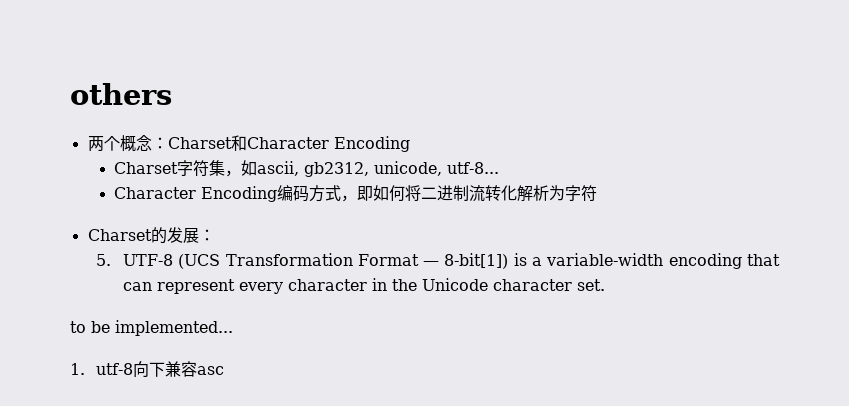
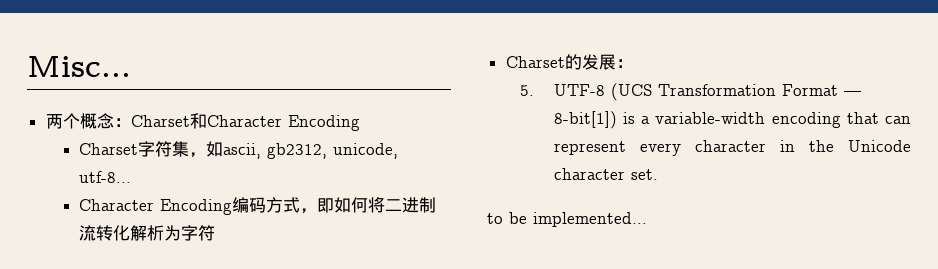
- others
+ Misc...
- 1. utf-8向下兼容asc

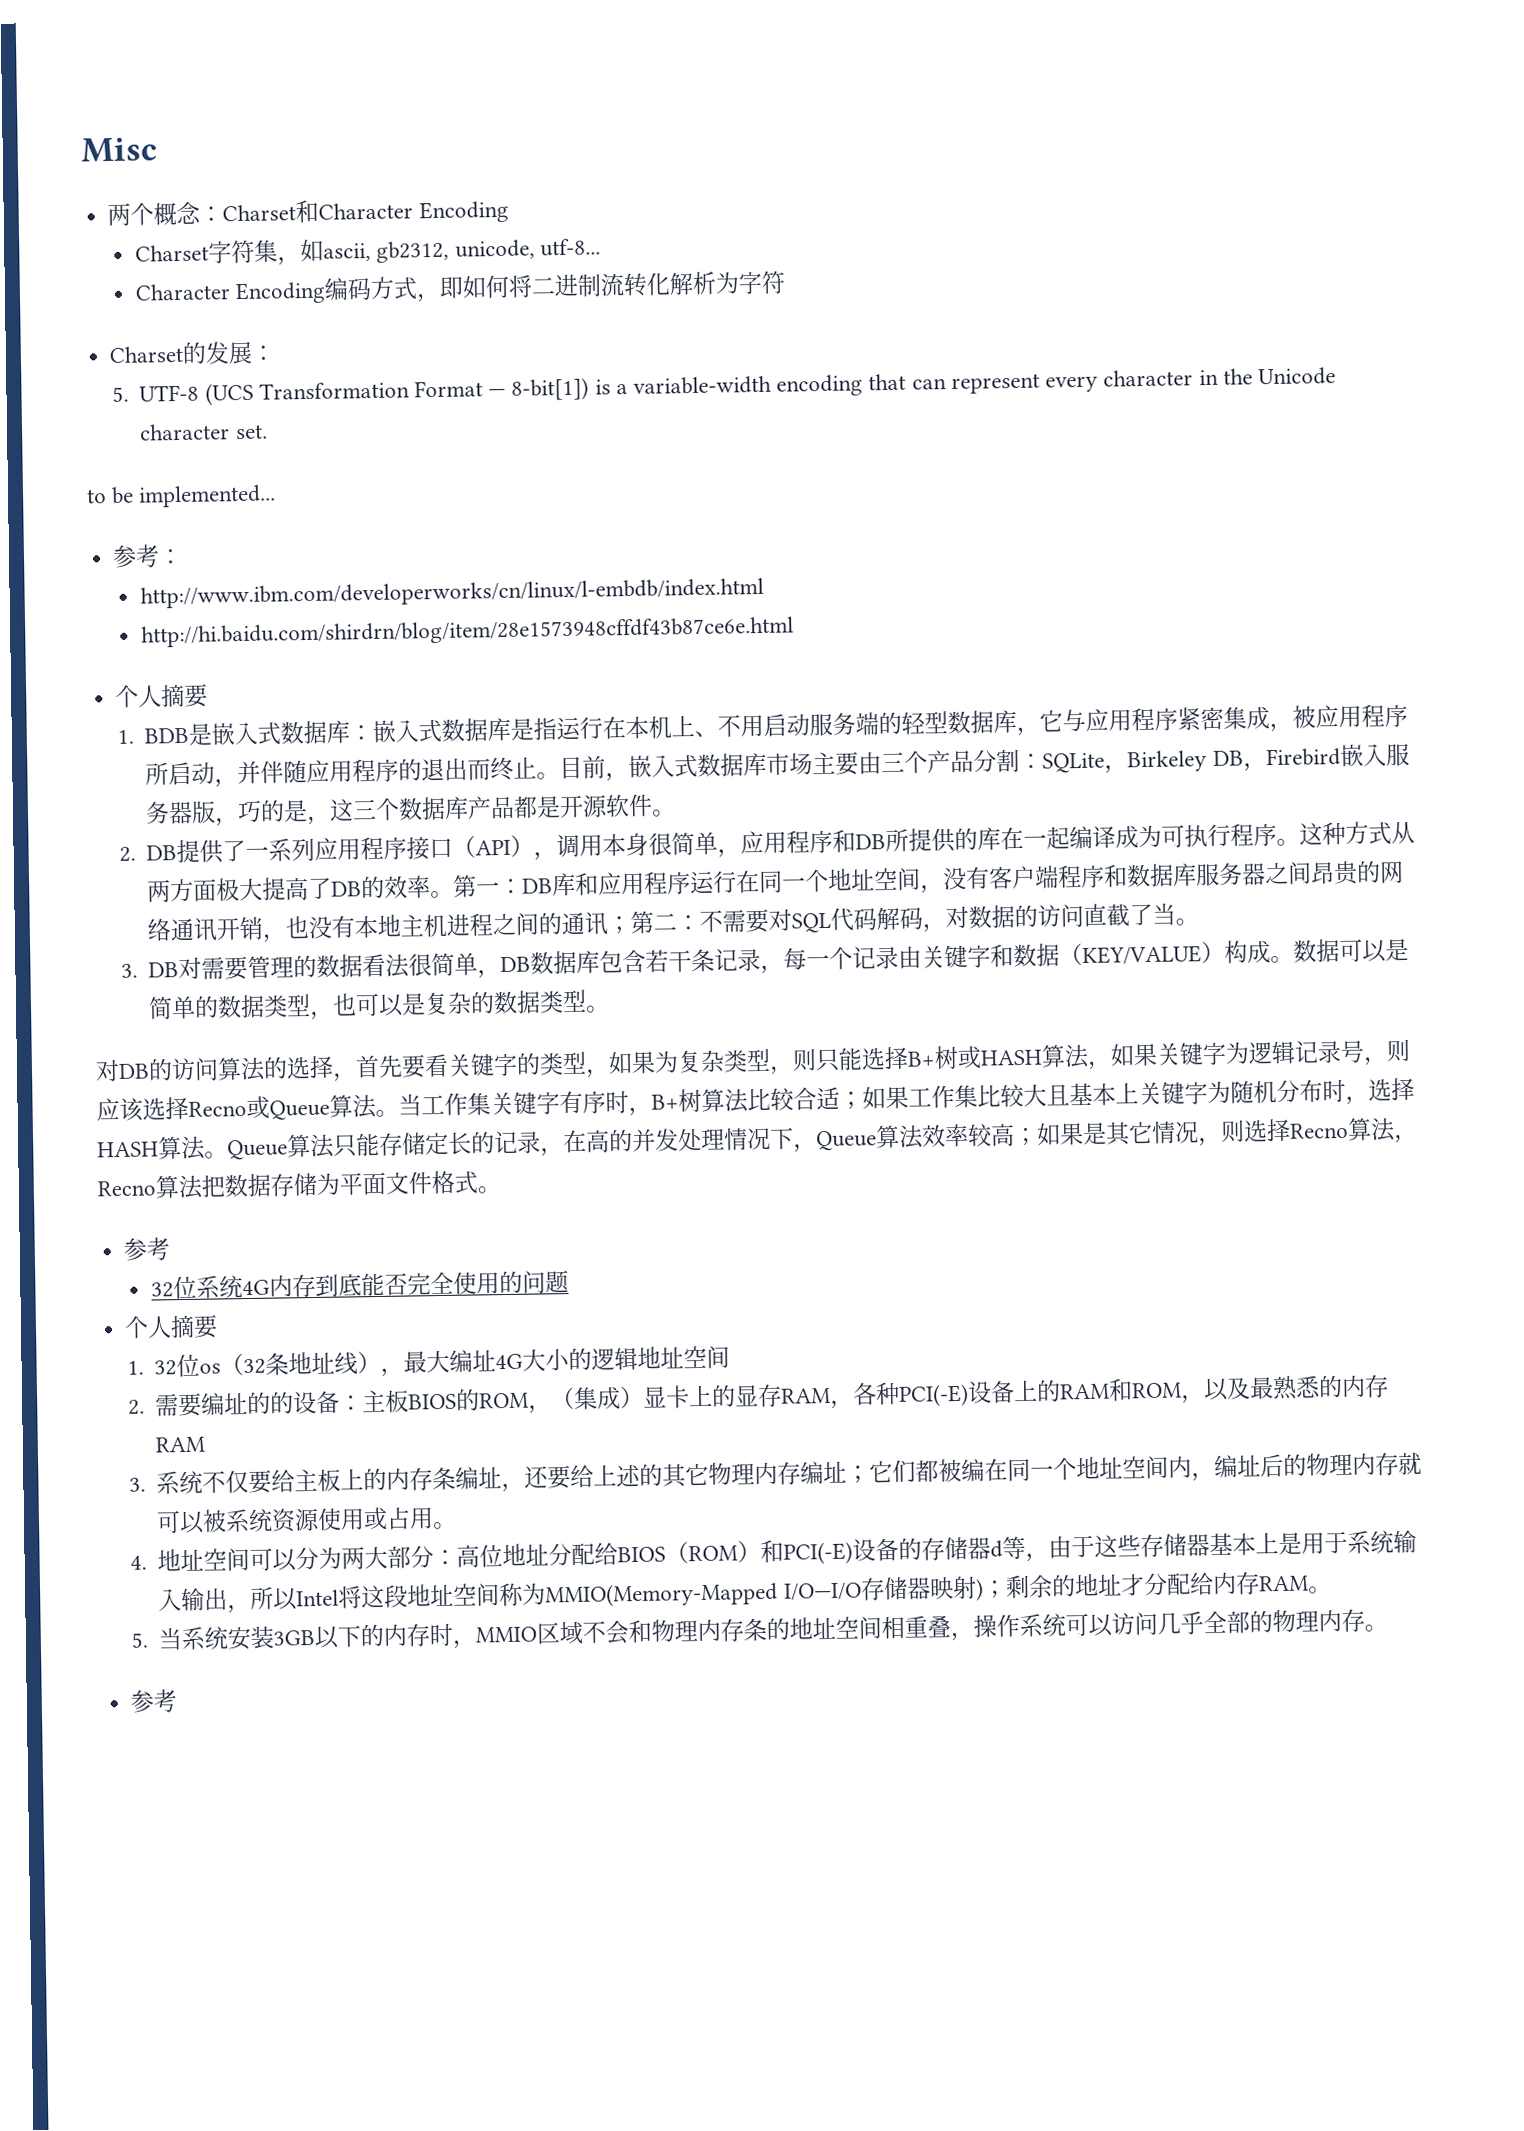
- Misc...
+ Misc
+ 参考：
+ http://www.ibm.com/developerworks/cn/linux/l-embdb/index.html
+ http://hi.baidu.com/shirdrn/blog/item/28e1573948cffdf43b87ce6e.html
+ 个人摘要
+ 1. BDB是嵌入式数据库：嵌入式数据库是指运行在本机上、不用启动服务端的轻型数据库，它与应用程序紧密集成，被应用程序所启动，并伴随应用程序的退出而终止。目前，嵌入式数据库市场主要由三个产品分割：SQLite，Birkeley DB，Firebird嵌入服务器版，巧的是，这三个数据库产品都是开源软件。
+ 2. DB提供了一系列应用程序接口（API），调用本身很简单，应用程序和DB所提供的库在一起编译成为可执行程序。这种方式从两方面极大提高了DB的效率。第一：DB库和应用程序运行在同一个地址空间，没有客户端程序和数据库服务器之间昂贵的网络通讯开销，也没有本地主机进程之间的通讯；第二：不需要对SQL代码解码，对数据的访问直截了当。
+ 3. DB对需要管理的数据看法很简单，DB数据库包含若干条记录，每一个记录由关键字和数据（KEY/VALUE）构成。数据可以是简单的数据类型，也可以是复杂的数据类型。
+ 对DB的访问算法的选择，首先要看关键字的类型，如果为复杂类型，则只能选择B+树或HASH算法，如果关键字为逻辑记录号，则应该选择Recno或Queue算法。当工作集关键字有序时，B+树算法比较合适；如果工作集比较大且基本上关键字为随机分布时，选择HASH算法。Queue算法只能存储定长的记录，在高的并发处理情况下，Queue算法效率较高；如果是其它情况，则选择Recno算法，Recno算法把数据存储为平面文件格式。
+ 参考
+ 32位系统4G内存到底能否完全使用的问题
+ 个人摘要
+ 1. 32位os（32条地址线），最大编址4G大小的逻辑地址空间
+ 2.需要编址的的设备：主板BIOS的ROM，（集成）显卡上的显存RAM，各种PCI(-E)设备上的RAM和ROM，以及最熟悉的内存RAM
+ 3.系统不仅要给主板上的内存条编址，还要给上述的其它物理内存编址；它们都被编在同一个地址空间内，编址后的物理内存就可以被系统资源使用或占用。
+ 4.地址空间可以分为两大部分：高位地址分配给BIOS（ROM）和PCI(-E)设备的存储器d等，由于这些存储器基本上是用于系统输入输出，所以Intel将这段地址空间称为MMIO(Memory-Mapped I/O—I/O存储器映射)；剩余的地址才分配给内存RAM。
+ 5.当系统安装3GB以下的内存时，MMIO区域不会和物理内存条的地址空间相重叠，操作系统可以访问几乎全部的物理内存。
+ 参考

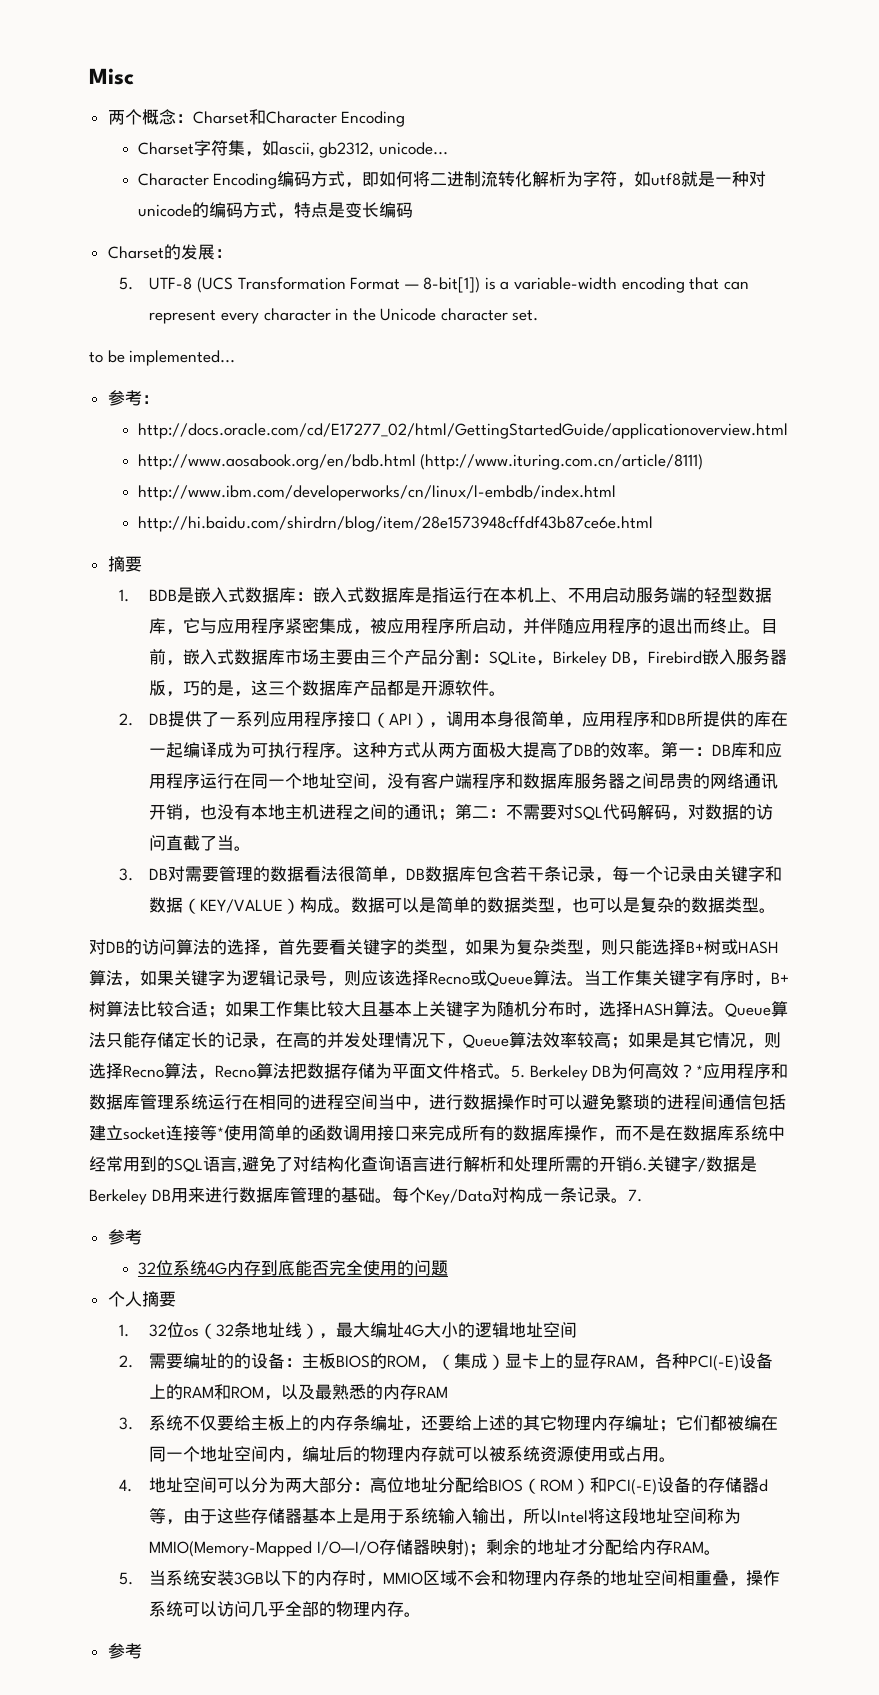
- Charset字符集，如ascii, gb2312, unicode, utf-8...
+ Charset字符集，如ascii, gb2312, unicode...
- Character Encoding编码方式，即如何将二进制流转化解析为字符
+ Character Encoding编码方式，即如何将二进制流转化解析为字符，如utf8就是一种对unicode的编码方式，特点是变长编码
+ http://docs.oracle.com/cd/E17277_02/html/GettingStartedGuide/applicationoverview.html
+ http://www.aosabook.org/en/bdb.html (http://www.ituring.com.cn/article/8111)
  http://hi.baidu.com/shirdrn/blog/item/28e1573948cffdf43b87ce6e.html
- 个人摘要
+ 摘要
+ 5. Berkeley DB为何高效？*应用程序和数据库管理系统运行在相同的进程空间当中，进行数据操作时可以避免繁琐的进程间通信包括建立socket连接等*使用简单的函数调用接口来完成所有的数据库操作，而不是在数据库系统中经常用到的SQL语言,避免了对结构化查询语言进行解析和处理所需的开销6.关键字/数据是Berkeley DB用来进行数据库管理的基础。每个Key/Data对构成一条记录。7.

